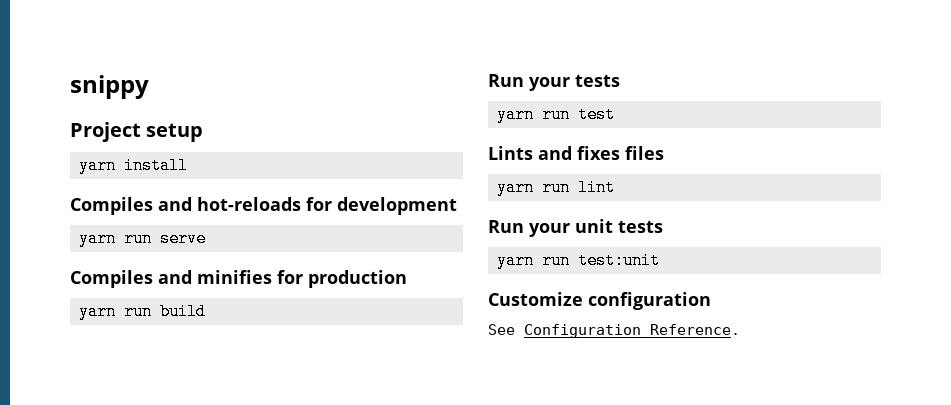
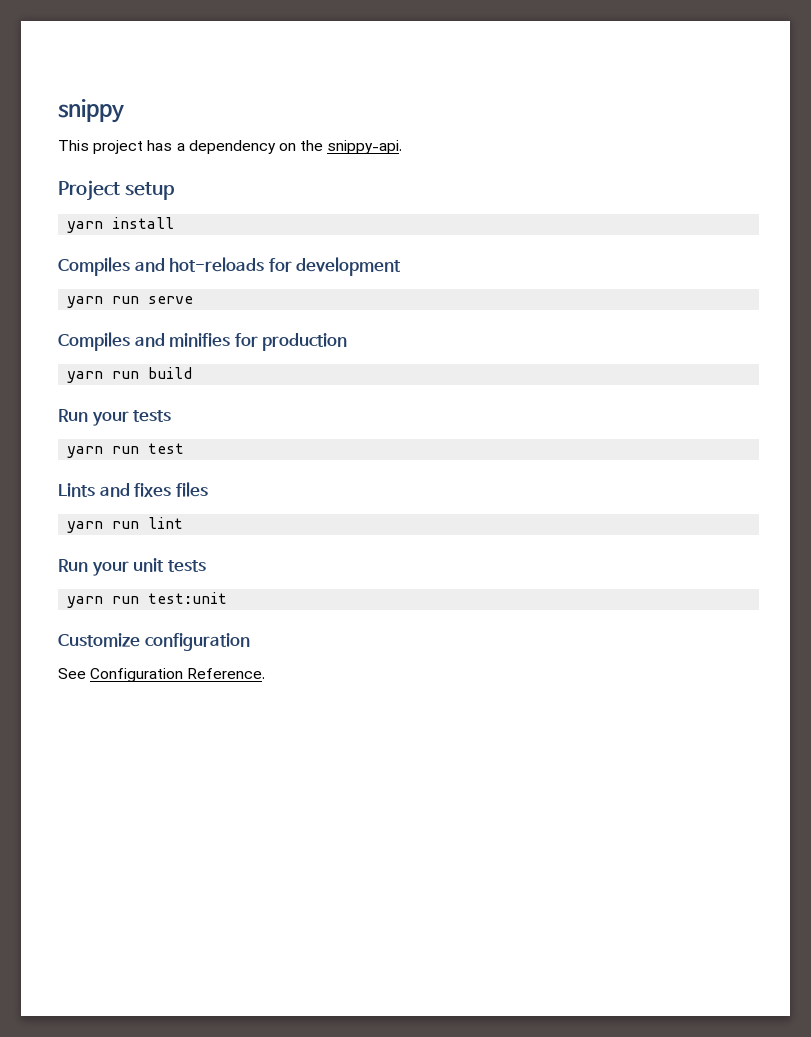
+ This project has a dependency on the snippy-api.

